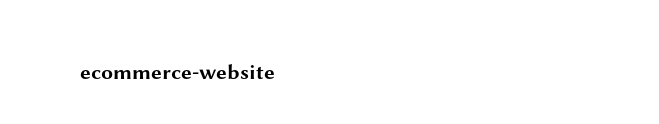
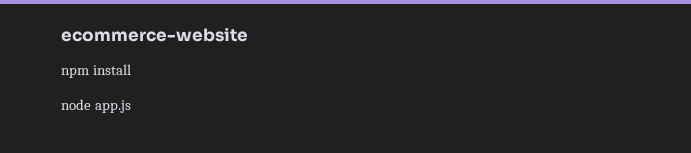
+ npm install
+ node app.js

